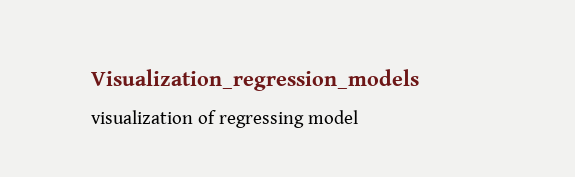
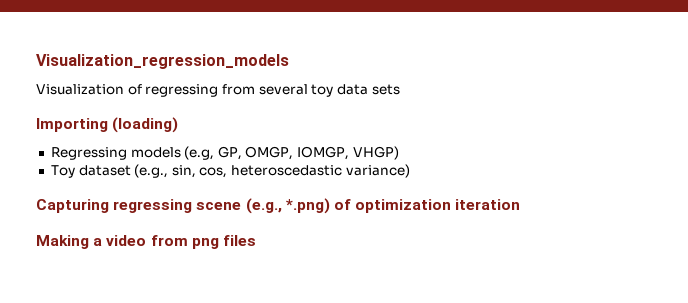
- visualization of regressing model
+ Visualization of regressing from several toy data sets
+ Importing (loading)
+ Regressing models (e.g, GP, OMGP, IOMGP, VHGP)
+ Toy dataset (e.g., sin, cos, heteroscedastic variance)
+ Capturing regressing scene (e.g., *.png) of optimization iteration
+ Making a video from png files

